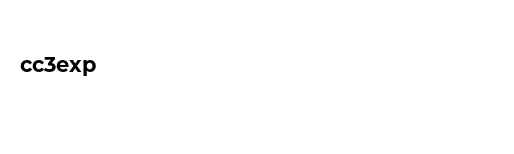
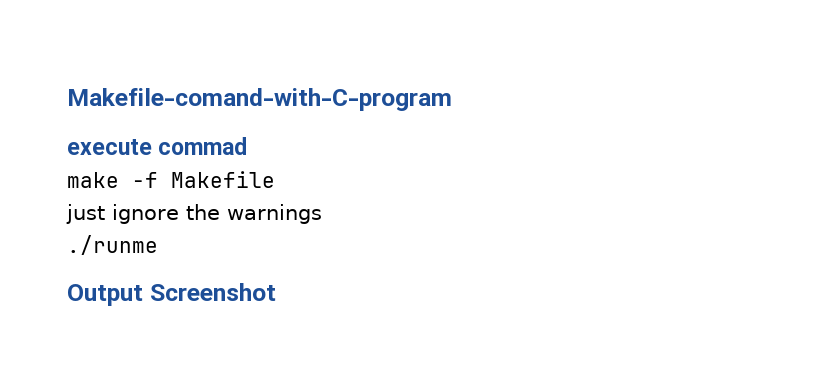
- cc3exp
+ Makefile-comand-with-C-program
+ execute commad
+ make -f Makefile
+ just ignore the warnings
+ ./runme
+ Output Screenshot

